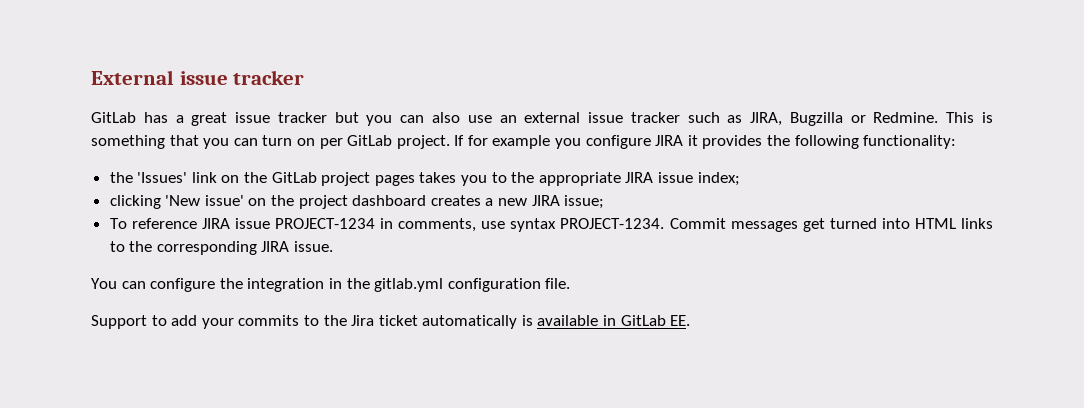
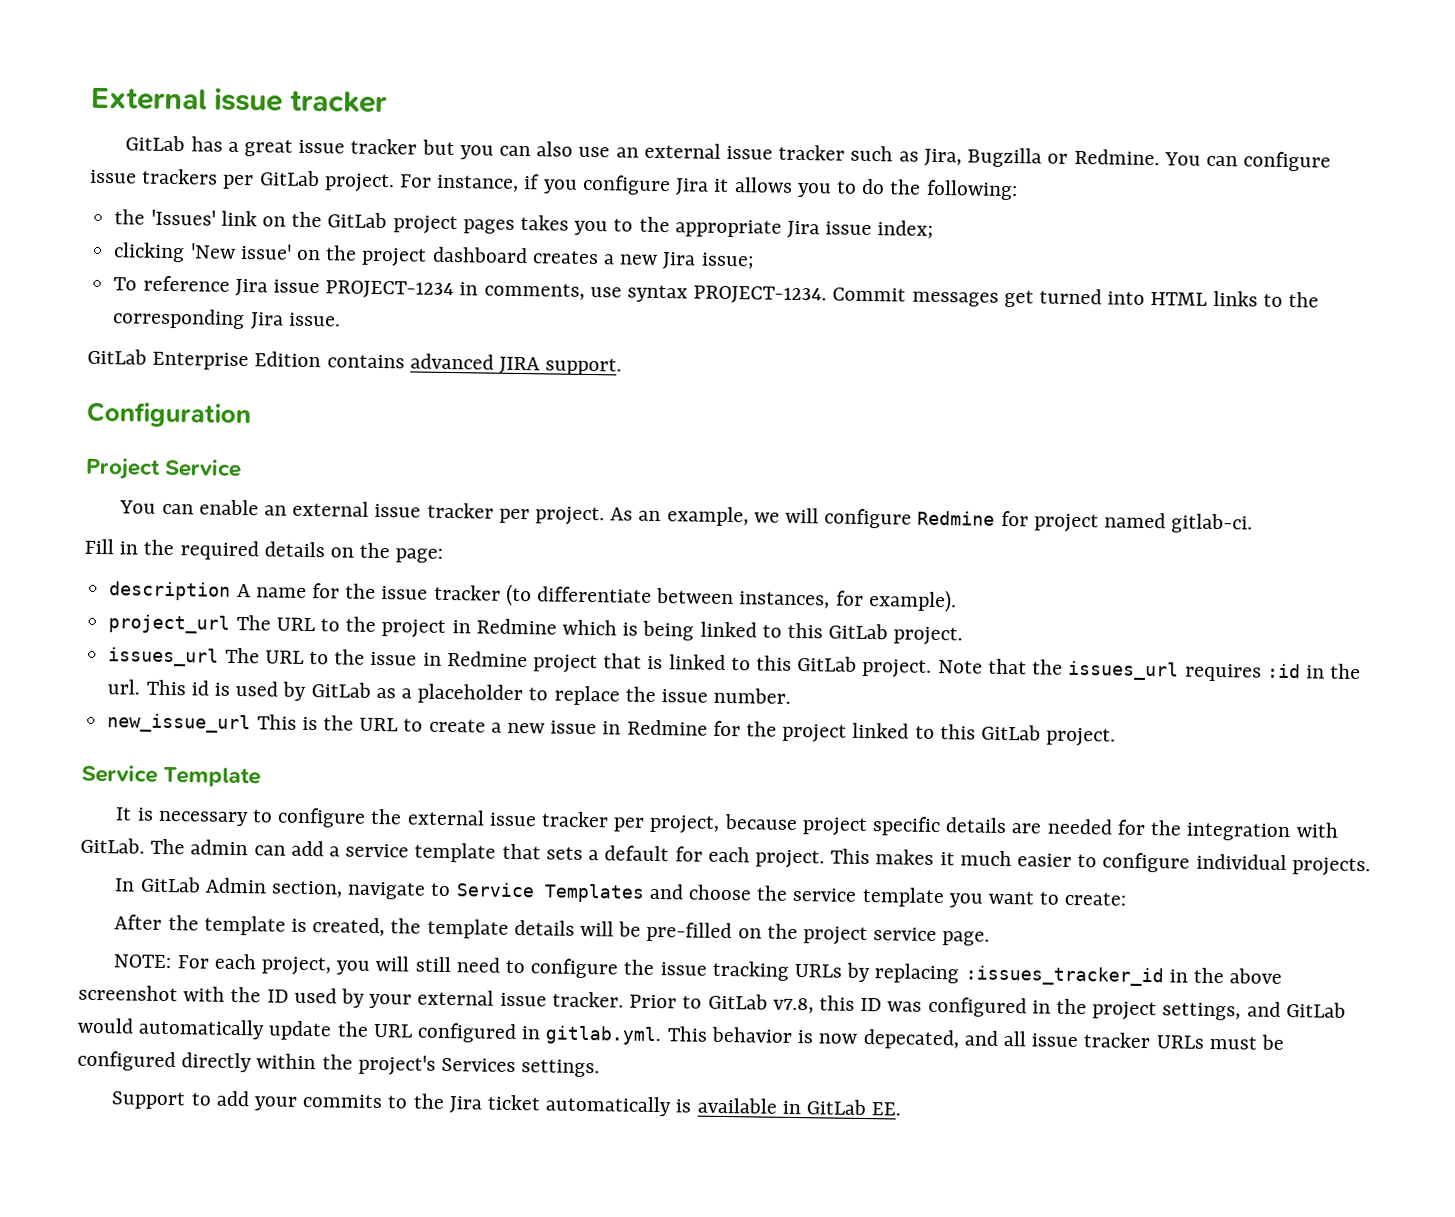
- GitLab has a great issue tracker but you can also use an external issue tracker such as JIRA, Bugzilla or Redmine.
+ GitLab has a great issue tracker but you can also use an external issue tracker such as Jira, Bugzilla or Redmine.
- This is something that you can turn on per GitLab project. If for example you configure JIRA it provides the following functionality:
+ You can configure issue trackers per GitLab project. For instance, if you configure Jira it allows you to do the following:
- the 'Issues' link on the GitLab project pages takes you to the appropriate JIRA issue index;
+ the 'Issues' link on the GitLab project pages takes you to the appropriate Jira issue index;
- clicking 'New issue' on the project dashboard creates a new JIRA issue;
+ clicking 'New issue' on the project dashboard creates a new Jira issue;
- To reference JIRA issue PROJECT-1234 in comments, use syntax PROJECT-1234.
+ To reference Jira issue PROJECT-1234 in comments, use syntax PROJECT-1234.
- Commit messages get turned into HTML links to the corresponding JIRA issue.
- You can configure the integration in the gitlab.yml configuration file.
+ Commit messages get turned into HTML links to the corresponding Jira issue.
+ GitLab Enterprise Edition contains advanced JIRA support.
+ Configuration
+ Project Service
+ You can enable an external issue tracker per project. As an example, we will configure Redmine for project named gitlab-ci.
+ Fill in the required details on the page:
+ description A name for the issue tracker (to differentiate between instances, for example).
+ project_url The URL to the project in Redmine which is being linked to this GitLab project.
+ issues_url The URL to the issue in Redmine project that is linked to this GitLab project. Note that the issues_url requires :id in the url. This id is used by GitLab as a placeholder to replace the issue number.
+ new_issue_url This is the URL to create a new issue in Redmine for the project linked to this GitLab project.
+ Service Template
+ It is necessary to configure the external issue tracker per project, because project specific details are needed for the integration with GitLab. The admin can add a service template that sets a default for each project. This makes it much easier to configure individual projects.
+ In GitLab Admin section, navigate to Service Templates and choose the service template you want to create:
+ After the template is created, the template details will be pre-filled on the project service page.
+ NOTE: For each project, you will still need to configure the issue tracking URLs by replacing :issues_tracker_id in the above screenshot with the ID used by your external issue tracker. Prior to GitLab v7.8, this ID was configured in the project settings, and GitLab would automatically update the URL configured in gitlab.yml. This behavior is now depecated, and all issue tracker URLs must be configured directly within the project's Services settings.

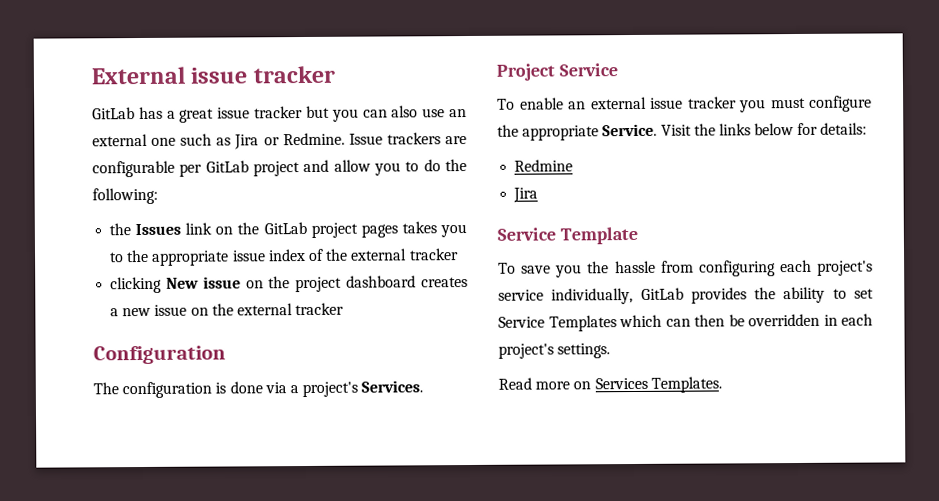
- GitLab has a great issue tracker but you can also use an external issue tracker such as Jira, Bugzilla or Redmine. You can configure issue trackers per GitLab project. For instance, if you configure Jira it allows you to do the following:
+ GitLab has a great issue tracker but you can also use an external one such as Jira or Redmine. Issue trackers are configurable per GitLab project and allow you to do the following:
- the 'Issues' link on the GitLab project pages takes you to the appropriate Jira issue index;
+ the Issues link on the GitLab project pages takes you to the appropriate issue index of the external tracker
- clicking 'New issue' on the project dashboard creates a new Jira issue;
- To reference Jira issue PROJECT-1234 in comments, use syntax PROJECT-1234. Commit messages get turned into HTML links to the corresponding Jira issue.
- GitLab Enterprise Edition contains advanced JIRA support.
+ clicking New issue on the project dashboard creates a new issue on the external tracker
  Configuration
+ The configuration is done via a project's Services.
- You can enable an external issue tracker per project. As an example, we will configure Redmine for project named gitlab-ci.
- Fill in the required details on the page:
- description A name for the issue tracker (to differentiate between instances, for example).
- project_url The URL to the project in Redmine which is being linked to this GitLab project.
- issues_url The URL to the issue in Redmine project that is linked to this GitLab project. Note that the issues_url requires :id in the url. This id is used by GitLab as a placeholder to replace the issue number.
- new_issue_url This is the URL to create a new issue in Redmine for the project linked to this GitLab project.
+ To enable an external issue tracker you must configure the appropriate Service. Visit the links below for details:
+ Redmine
+ Jira
  Service Template
- It is necessary to configure the external issue tracker per project, because project specific details are needed for the integration with GitLab. The admin can add a service template that sets a default for each project. This makes it much easier to configure individual projects.
- In GitLab Admin section, navigate to Service Templates and choose the service template you want to create:
- After the template is created, the template details will be pre-filled on the project service page.
- NOTE: For each project, you will still need to configure the issue tracking URLs by replacing :issues_tracker_id in the above screenshot with the ID used by your external issue tracker. Prior to GitLab v7.8, this ID was configured in the project settings, and GitLab would automatically update the URL configured in gitlab.yml. This behavior is now depecated, and all issue tracker URLs must be configured directly within the project's Services settings.
- Support to add your commits to the Jira ticket automatically is available in GitLab EE.
+ To save you the hassle from configuring each project's service individually, GitLab provides the ability to set Service Templates which can then be overridden in each project's settings.
+ Read more on Services Templates.

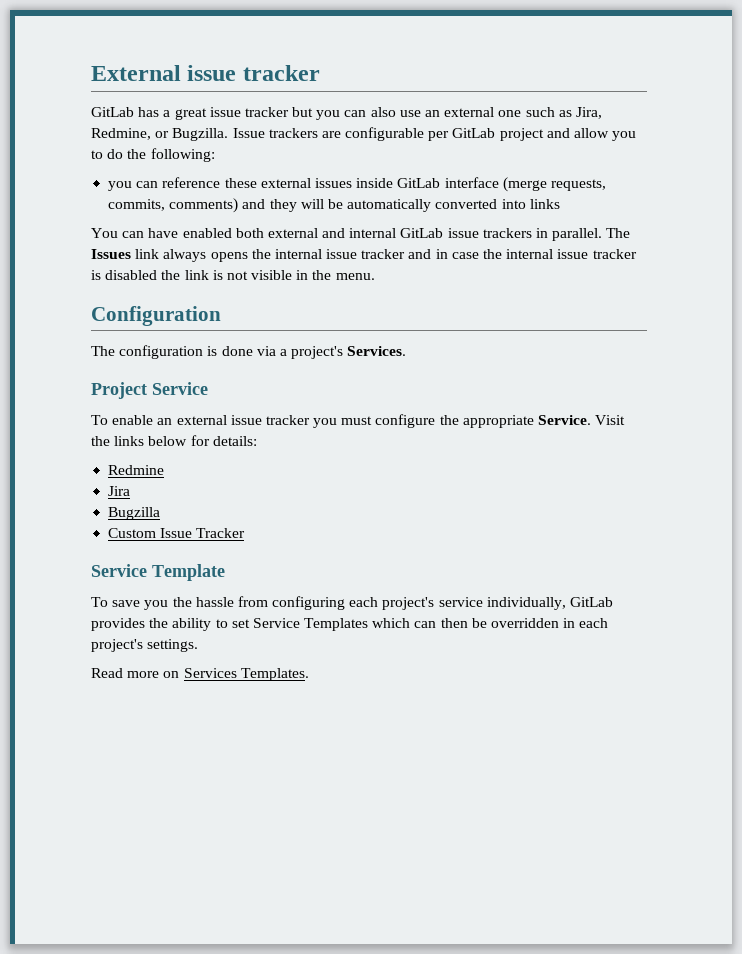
- GitLab has a great issue tracker but you can also use an external one such as Jira or Redmine.
+ GitLab has a great issue tracker but you can also use an external one such as Jira, Redmine, or Bugzilla.
- the Issues link on the GitLab project pages takes you to the appropriate issue index of the external tracker
- clicking New issue on the project dashboard creates a new issue on the external tracker
+ you can reference these external issues inside GitLab interface (merge requests, commits, comments) and they will be automatically converted into links
+ You can have enabled both external and internal GitLab issue trackers in parallel. The Issues link always opens the internal issue tracker and in case the internal issue tracker is disabled the link is not visible in the menu.
+ Bugzilla
+ Custom Issue Tracker

